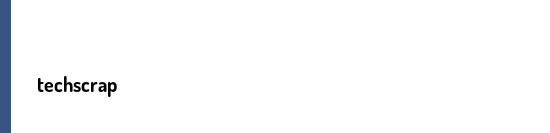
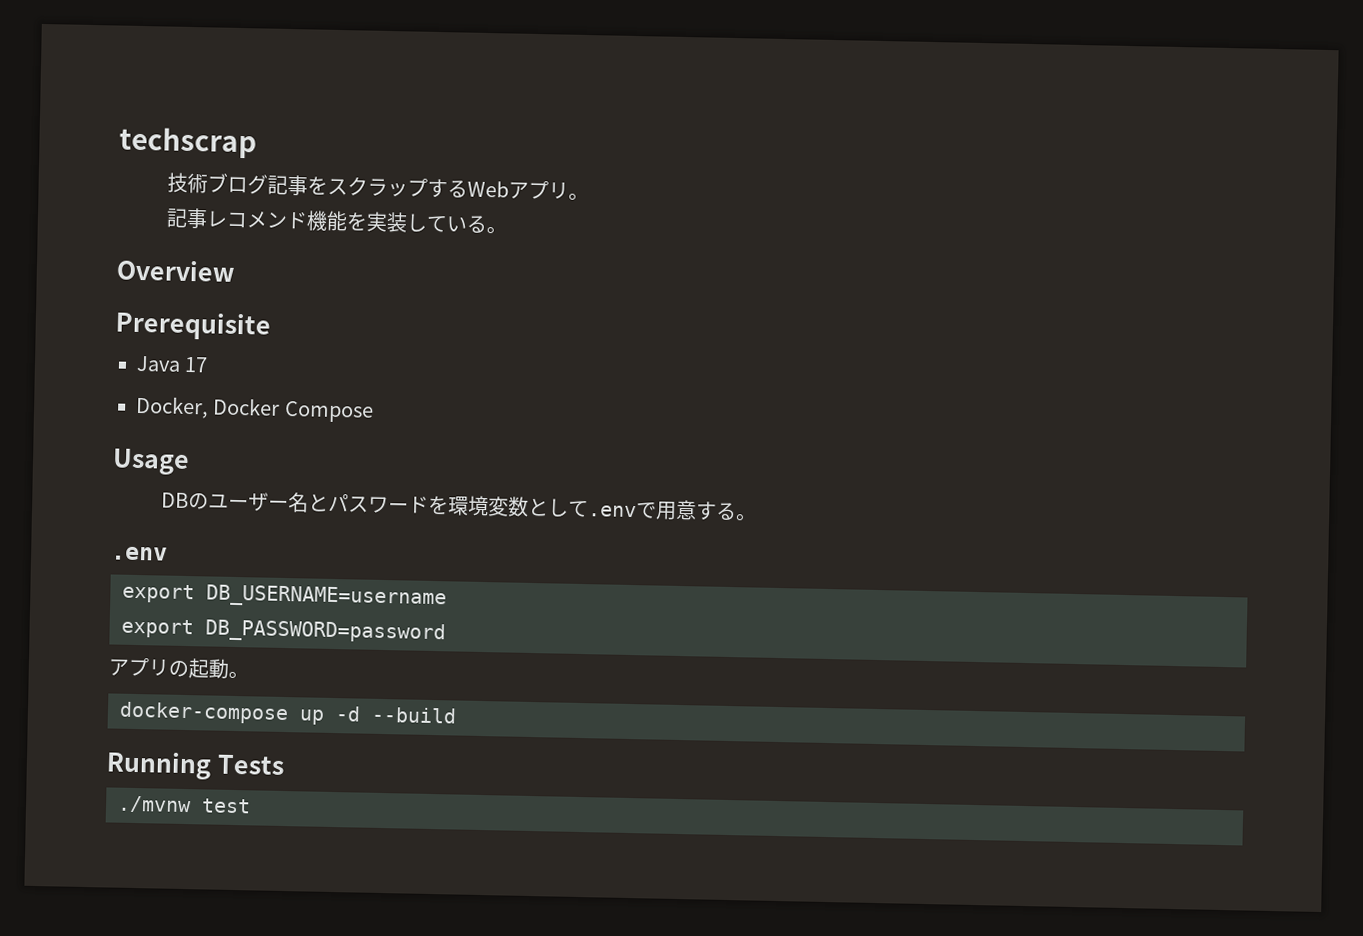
+ 技術ブログ記事をスクラップするWebアプリ。
+ 記事レコメンド機能を実装している。
+ Overview
+ Prerequisite
+ Java 17
+ Docker, Docker Compose
+ Usage
+ DBのユーザー名とパスワードを環境変数として.envで用意する。
+ .env
+ export DB_USERNAME=username
+ export DB_PASSWORD=password
+ アプリの起動。
+ docker-compose up -d --build
+ Running Tests
+ ./mvnw test

